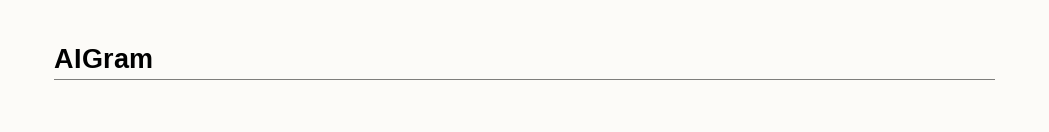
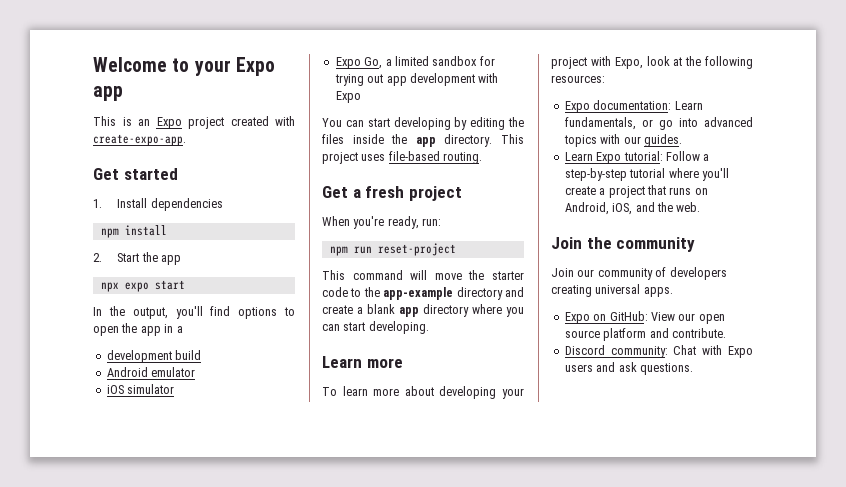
- AIGram
+ Welcome to your Expo app
+ This is an Expo project created with create-expo-app.
+ Get started
+ 1. Install dependencies
+ npm install
+ 2. Start the app
+ npx expo start
+ In the output, you'll find options to open the app in a
+ development build
+ Android emulator
+ iOS simulator
+ Expo Go, a limited sandbox for trying out app development with Expo
+ You can start developing by editing the files inside the app directory. This project uses file-based routing.
+ Get a fresh project
+ When you're ready, run:
+ npm run reset-project
+ This command will move the starter code to the app-example directory and create a blank app directory where you can start developing.
+ Learn more
+ To learn more about developing your project with Expo, look at the following resources:
+ Expo documentation: Learn fundamentals, or go into advanced topics with our guides.
+ Learn Expo tutorial: Follow a step-by-step tutorial where you'll create a project that runs on Android, iOS, and the web.
+ Join the community
+ Join our community of developers creating universal apps.
+ Expo on GitHub: View our open source platform and contribute.
+ Discord community: Chat with Expo users and ask questions.

